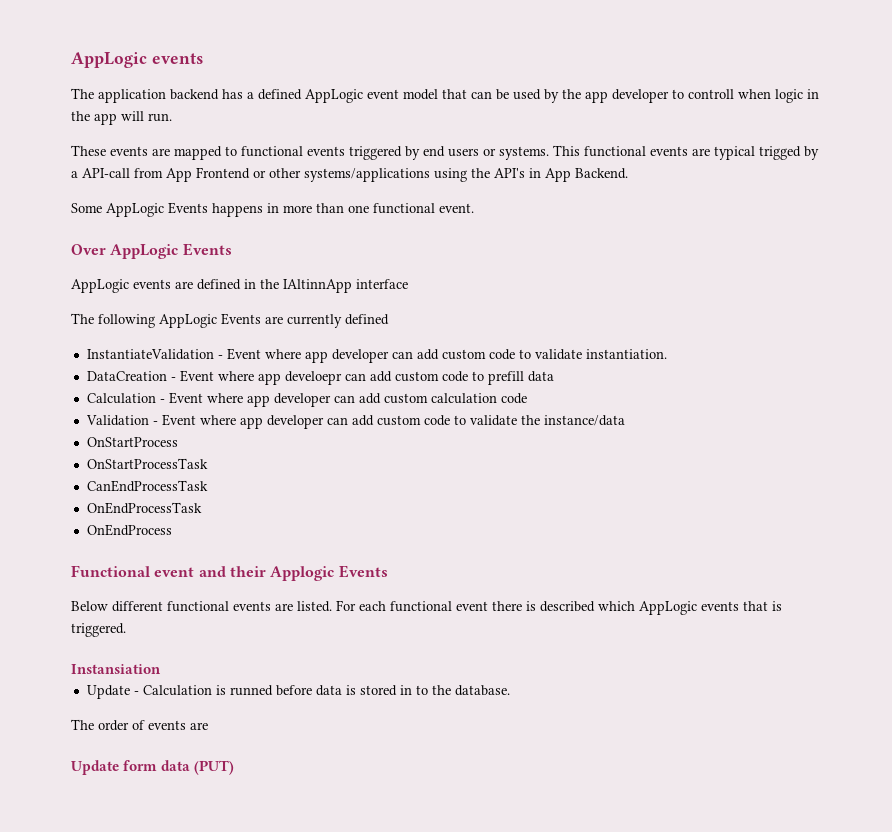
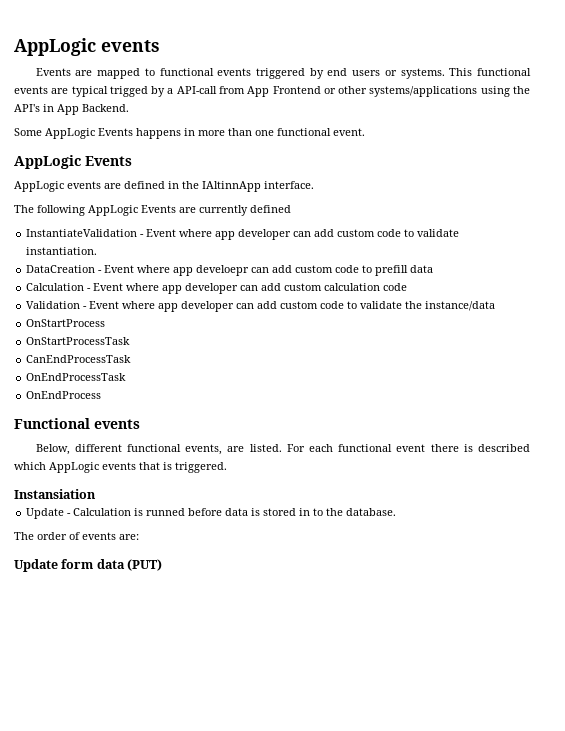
- The application backend has a defined AppLogic event model that can be used by the app developer to controll when logic in the app will run.
- These events are mapped to functional events triggered by end users or systems.
+ Events are mapped to functional events triggered by end users or systems.
  Some AppLogic Events happens in more than one functional event.
- Over AppLogic Events
+ AppLogic Events
- AppLogic events are defined in the IAltinnApp interface
+ AppLogic events are defined in the IAltinnApp interface.
- Functional event and their Applogic Events
- Below different functional events are listed.
+ Functional events
+ Below, different functional events, are listed.
- The order of events are
+ The order of events are:

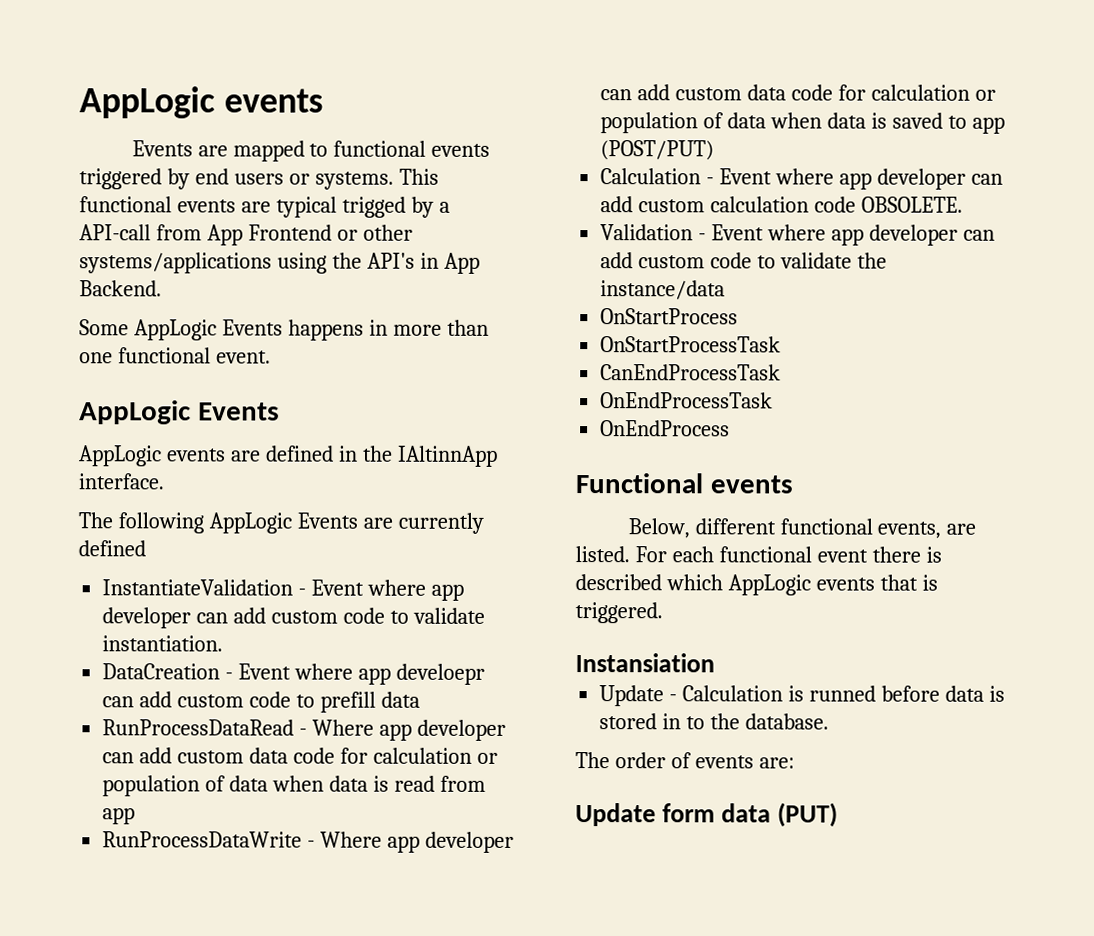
+ RunProcessDataRead - Where app developer can add custom data code for calculation or population of data when data is read from app
+ RunProcessDataWrite - Where app developer can add custom data code for calculation or population of data when data is saved to app (POST/PUT)
- Calculation - Event where app developer can add custom calculation code
+ Calculation - Event where app developer can add custom calculation code OBSOLETE.

